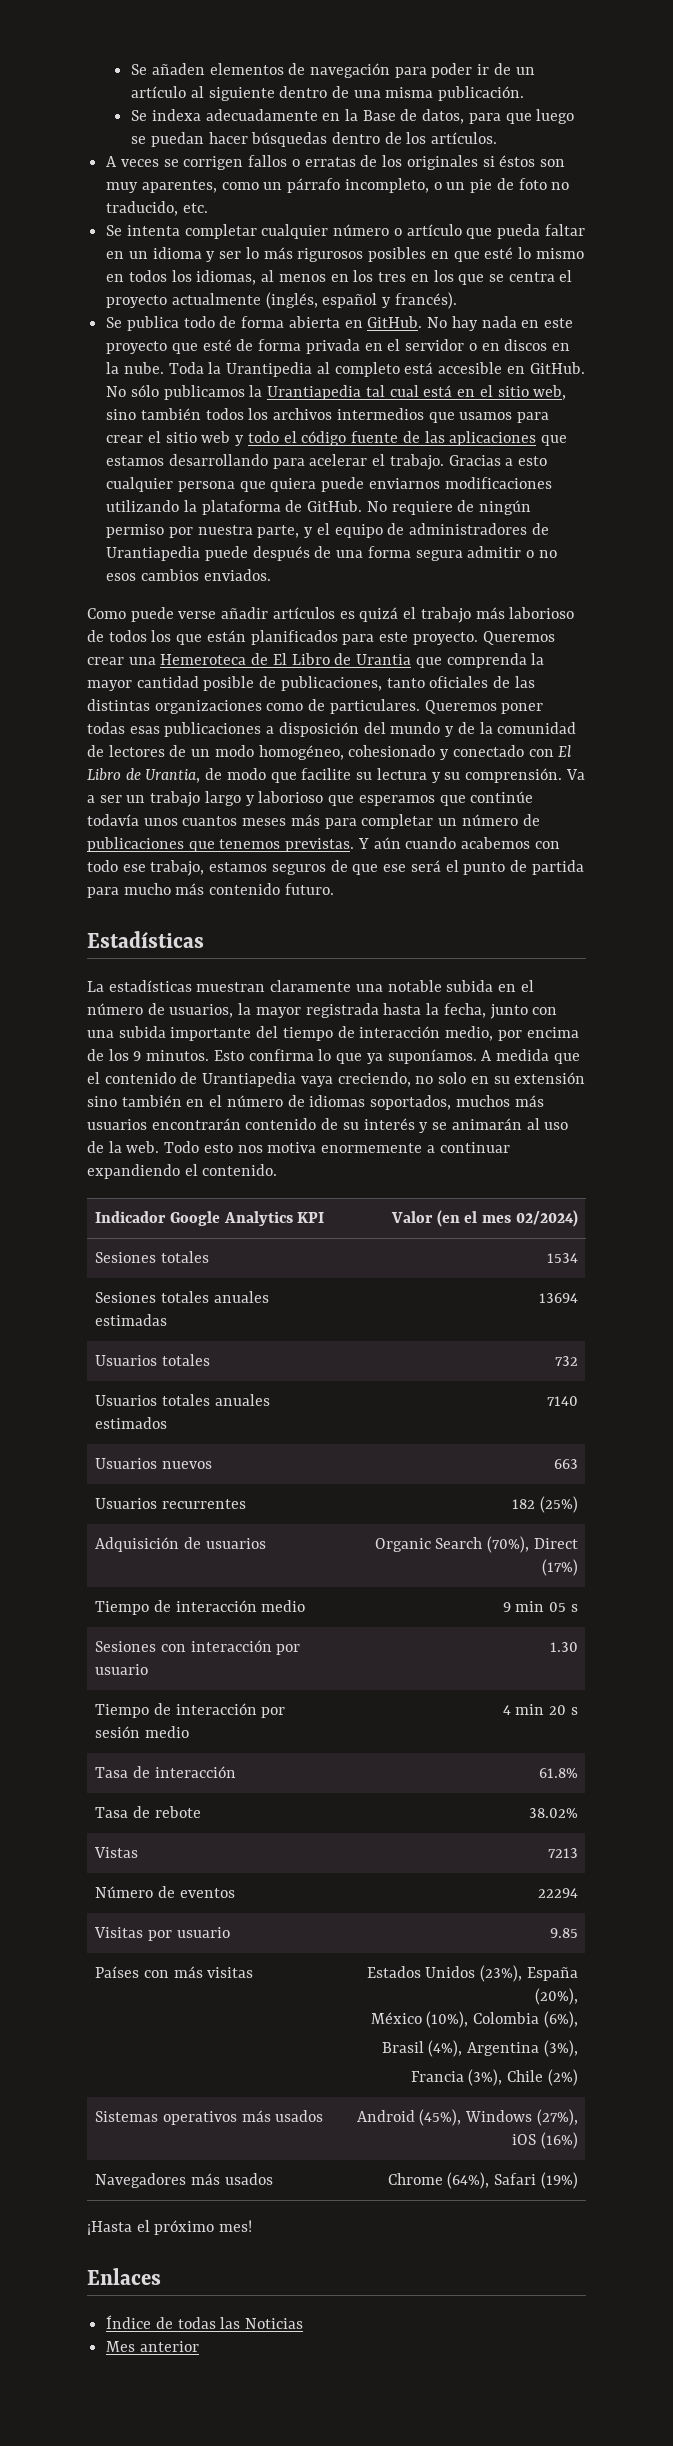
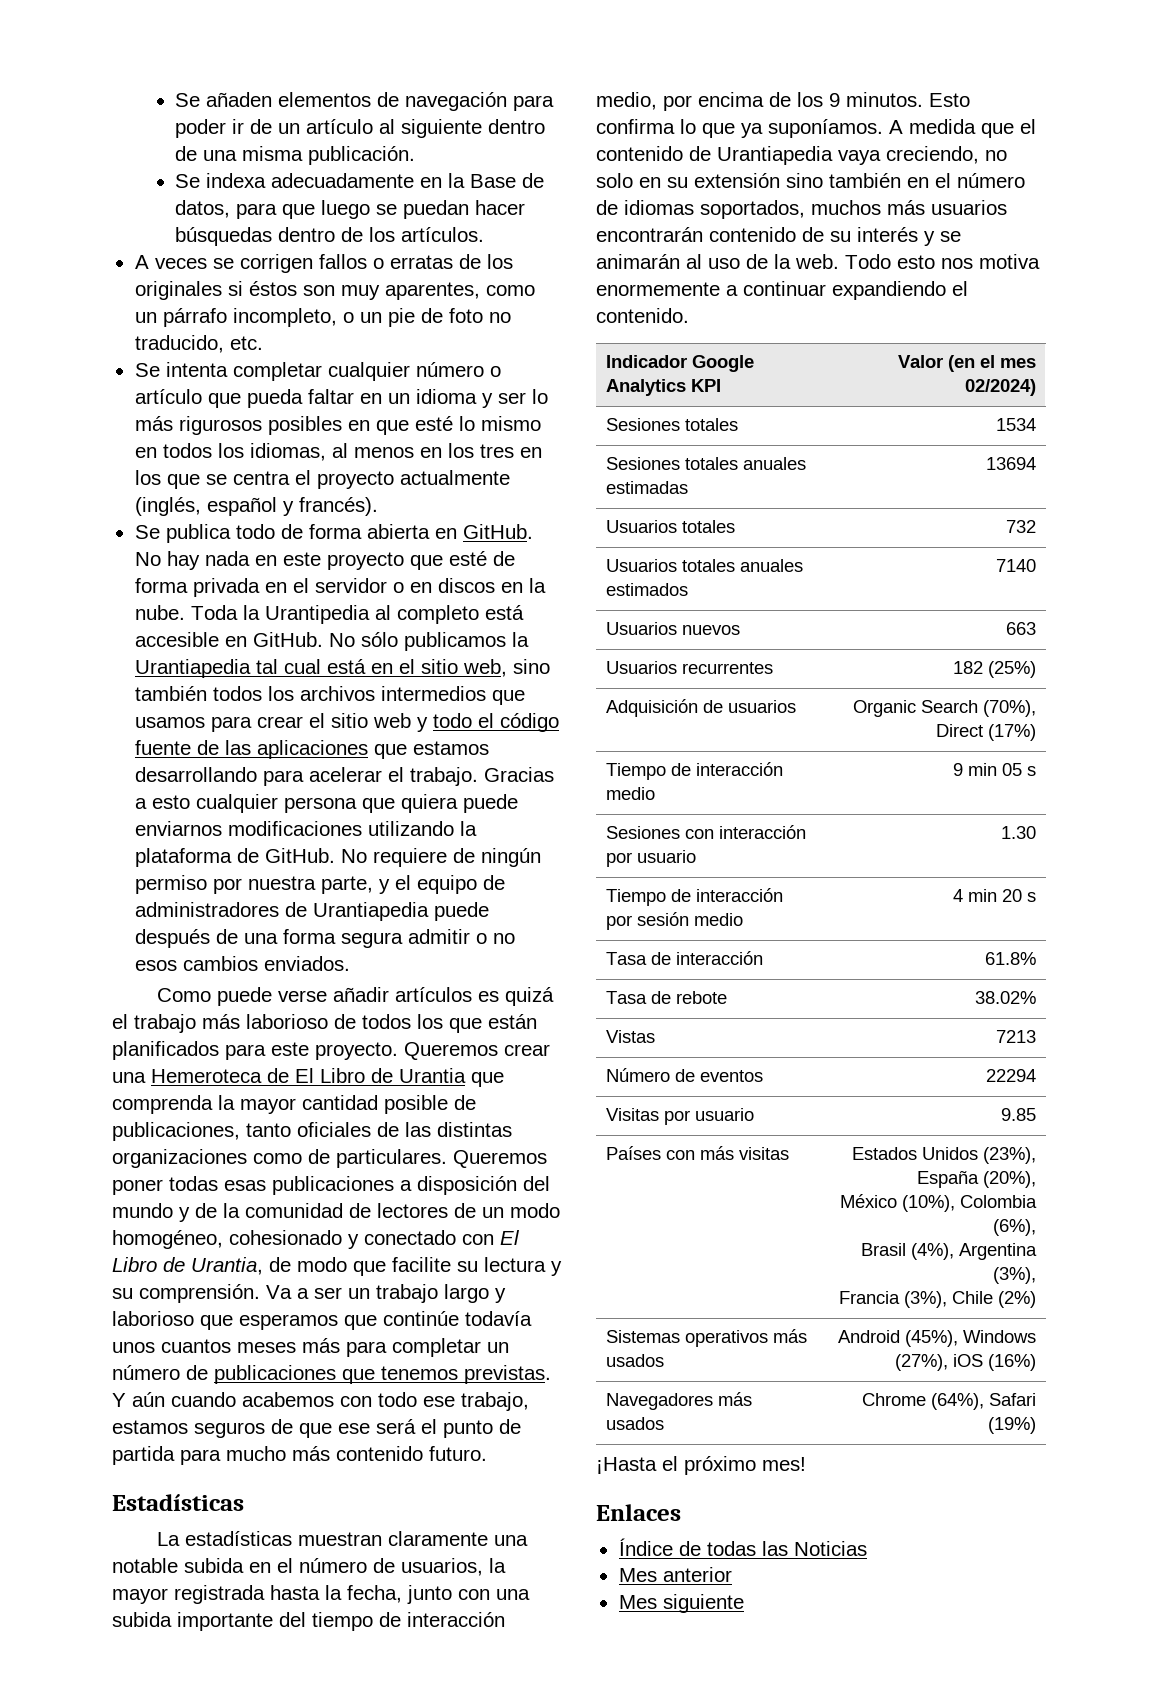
+ Mes siguiente

